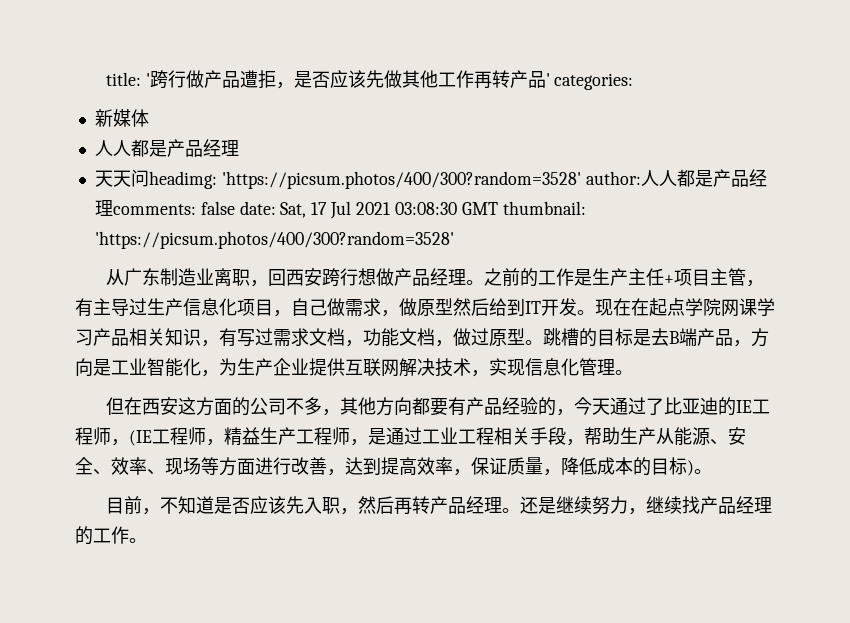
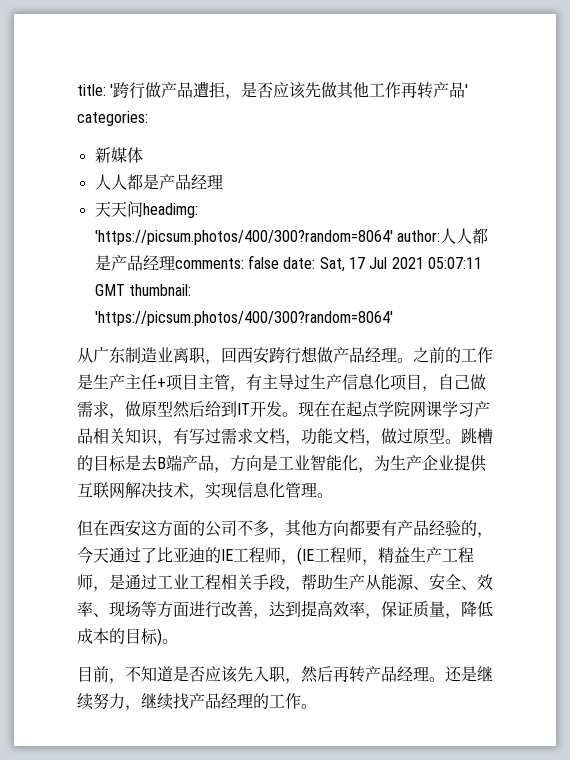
- 天天问headimg: 'https://picsum.photos/400/300?random=3528' author:人人都是产品经理comments: false date: Sat, 17 Jul 2021 03:08:30 GMT thumbnail: 'https://picsum.photos/400/300?random=3528'
+ 天天问headimg: 'https://picsum.photos/400/300?random=8064' author:人人都是产品经理comments: false date: Sat, 17 Jul 2021 05:07:11 GMT thumbnail: 'https://picsum.photos/400/300?random=8064'

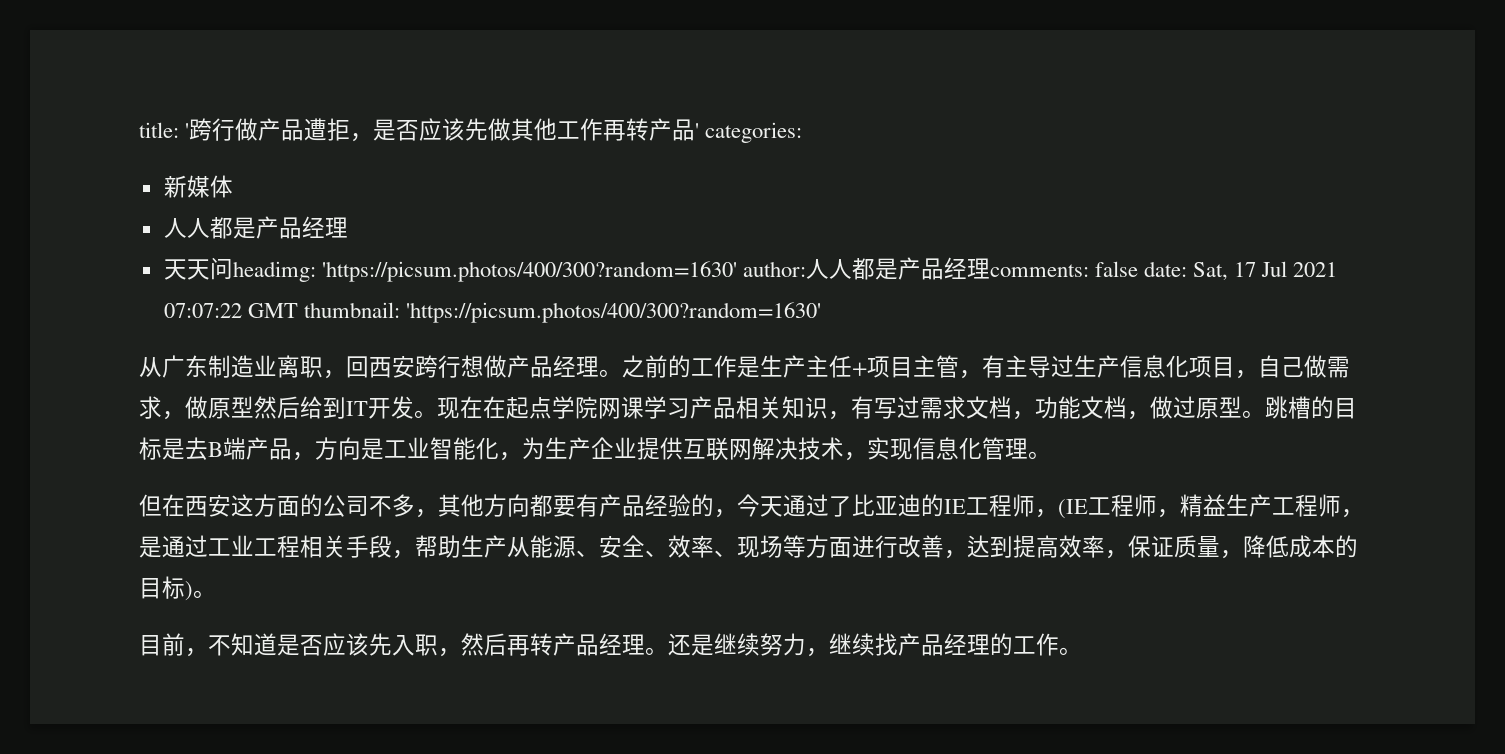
- 天天问headimg: 'https://picsum.photos/400/300?random=8064' author:人人都是产品经理comments: false date: Sat, 17 Jul 2021 05:07:11 GMT thumbnail: 'https://picsum.photos/400/300?random=8064'
+ 天天问headimg: 'https://picsum.photos/400/300?random=1630' author:人人都是产品经理comments: false date: Sat, 17 Jul 2021 07:07:22 GMT thumbnail: 'https://picsum.photos/400/300?random=1630'

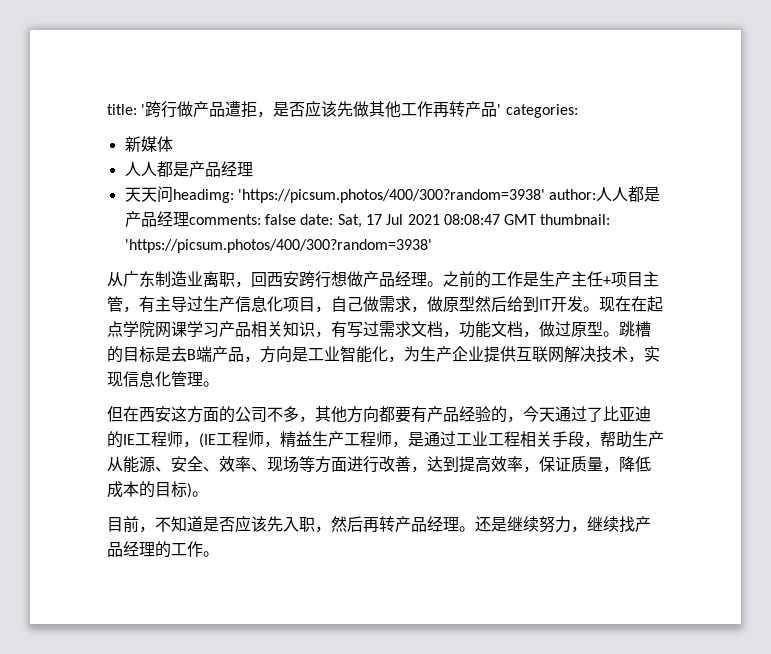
- 天天问headimg: 'https://picsum.photos/400/300?random=1630' author:人人都是产品经理comments: false date: Sat, 17 Jul 2021 07:07:22 GMT thumbnail: 'https://picsum.photos/400/300?random=1630'
+ 天天问headimg: 'https://picsum.photos/400/300?random=3938' author:人人都是产品经理comments: false date: Sat, 17 Jul 2021 08:08:47 GMT thumbnail: 'https://picsum.photos/400/300?random=3938'

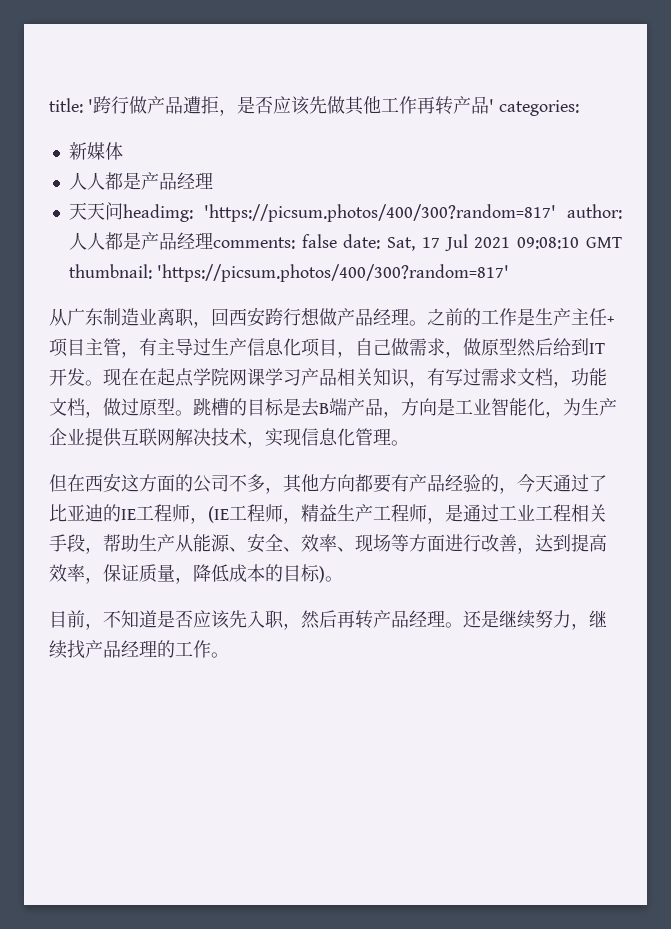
- 天天问headimg: 'https://picsum.photos/400/300?random=3938' author:人人都是产品经理comments: false date: Sat, 17 Jul 2021 08:08:47 GMT thumbnail: 'https://picsum.photos/400/300?random=3938'
+ 天天问headimg: 'https://picsum.photos/400/300?random=817' author:人人都是产品经理comments: false date: Sat, 17 Jul 2021 09:08:10 GMT thumbnail: 'https://picsum.photos/400/300?random=817'

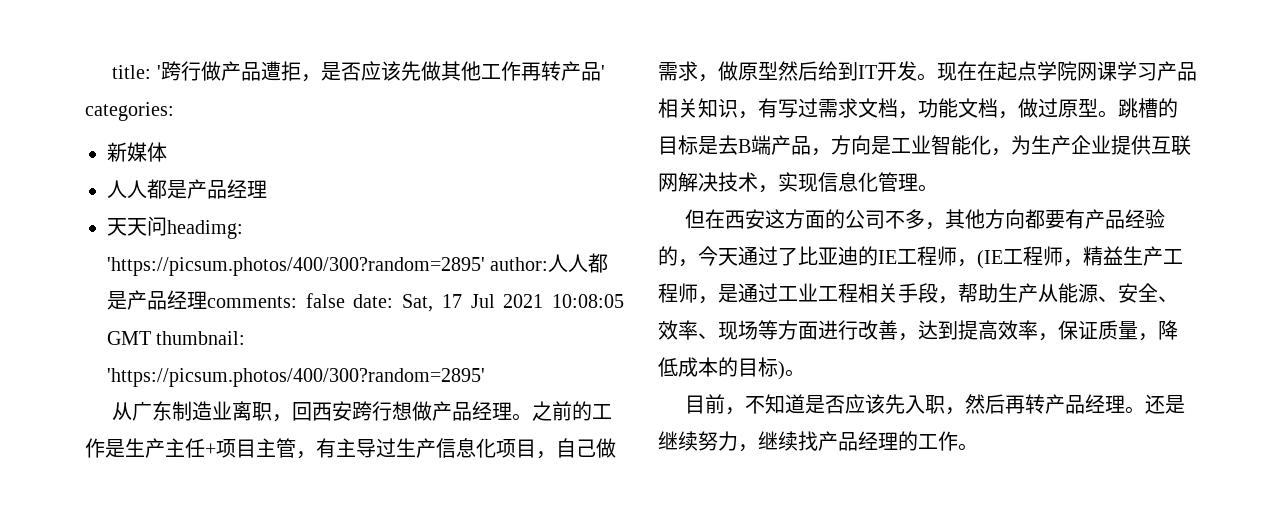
- 天天问headimg: 'https://picsum.photos/400/300?random=817' author:人人都是产品经理comments: false date: Sat, 17 Jul 2021 09:08:10 GMT thumbnail: 'https://picsum.photos/400/300?random=817'
+ 天天问headimg: 'https://picsum.photos/400/300?random=2895' author:人人都是产品经理comments: false date: Sat, 17 Jul 2021 10:08:05 GMT thumbnail: 'https://picsum.photos/400/300?random=2895'

